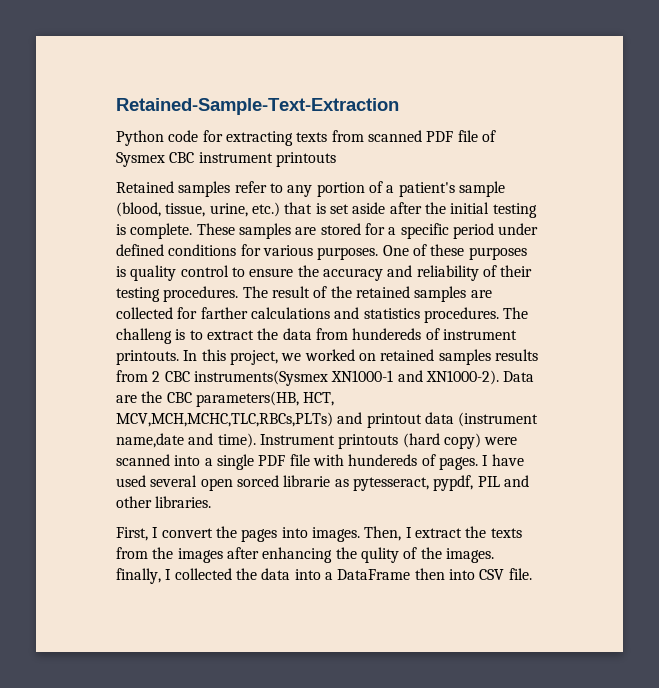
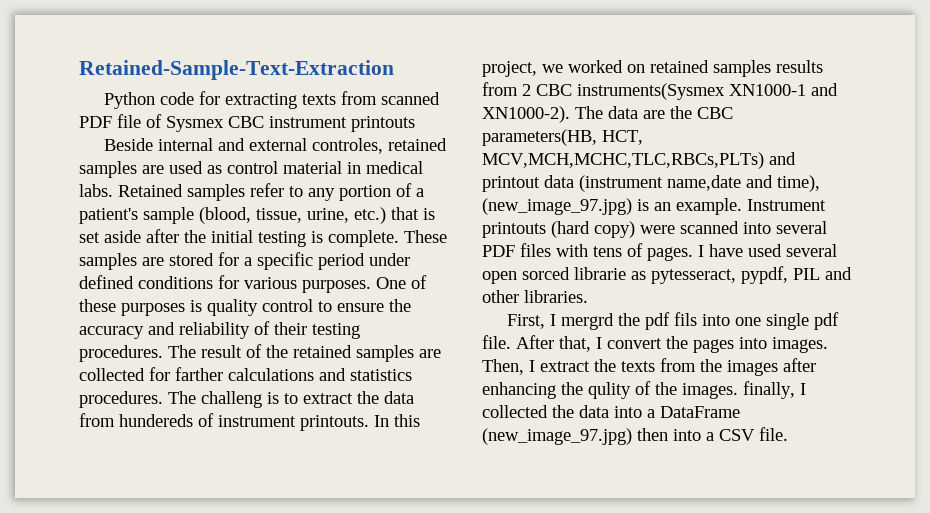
+ Beside internal and external controles, retained samples are used as control material in medical labs.
- Data are the CBC parameters(HB, HCT, MCV,MCH,MCHC,TLC,RBCs,PLTs) and printout data (instrument name,date and time).
+ The data are the CBC parameters(HB, HCT, MCV,MCH,MCHC,TLC,RBCs,PLTs) and printout data (instrument name,date and time), (new_image_97.jpg) is an example.
- Instrument printouts (hard copy) were scanned into a single PDF file with hundereds of pages.
+ Instrument printouts (hard copy) were scanned into several PDF files with tens of pages.
- First, I convert the pages into images.
+ First, I mergrd the pdf fils into one single pdf file. After that, I convert the pages into images.
- Then, I extract the texts from the images after enhancing the qulity of the images. finally, I collected the data into a DataFrame then into CSV file.
+ Then, I extract the texts from the images after enhancing the qulity of the images. finally, I collected the data into a DataFrame (new_image_97.jpg) then into a CSV file.

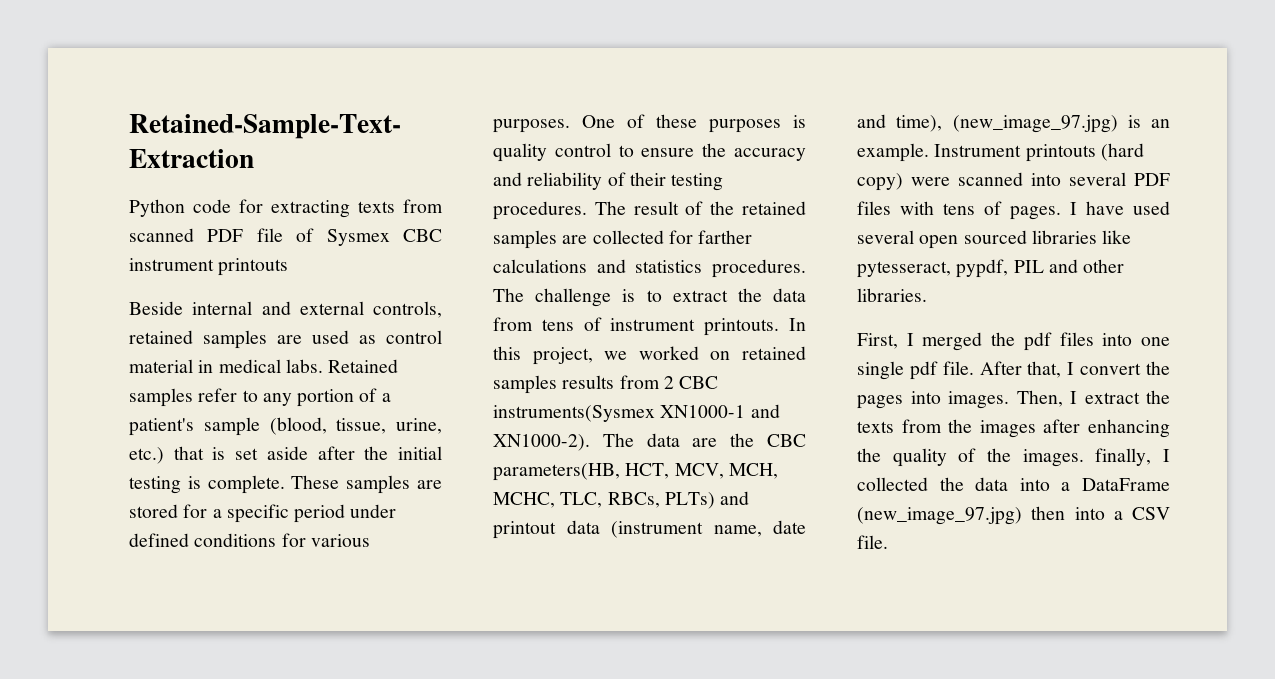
- Beside internal and external controles, retained samples are used as control material in medical labs.
+ Beside internal and external controls, retained samples are used as control material in medical labs.
- The challeng is to extract the data from hundereds of instrument printouts.
+ The challenge is to extract the data from tens of instrument printouts.
- The data are the CBC parameters(HB, HCT, MCV,MCH,MCHC,TLC,RBCs,PLTs) and printout data (instrument name,date and time), (new_image_97.jpg) is an example.
+ The data are the CBC parameters(HB, HCT, MCV, MCH, MCHC, TLC, RBCs, PLTs) and printout data (instrument name, date and time), (new_image_97.jpg) is an example.
- I have used several open sorced librarie as pytesseract, pypdf, PIL and other libraries.
+ I have used several open sourced libraries like pytesseract, pypdf, PIL and other libraries.
- First, I mergrd the pdf fils into one single pdf file.
+ First, I merged the pdf files into one single pdf file.
- Then, I extract the texts from the images after enhancing the qulity of the images. finally, I collected the data into a DataFrame (new_image_97.jpg) then into a CSV file.
+ Then, I extract the texts from the images after enhancing the quality of the images. finally, I collected the data into a DataFrame (new_image_97.jpg) then into a CSV file.

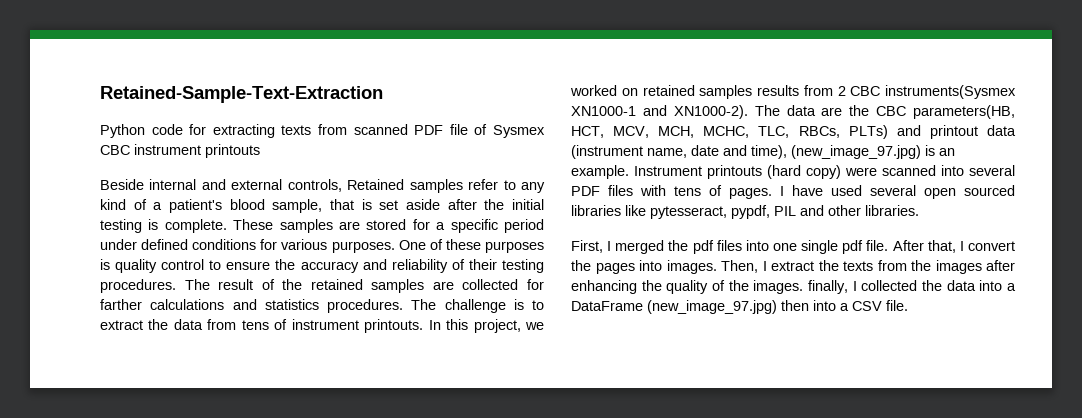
- Beside internal and external controls, retained samples are used as control material in medical labs. Retained samples refer to any portion of a patient's sample (blood, tissue, urine, etc.) that is set aside after the initial testing is complete.
+ Beside internal and external controls, Retained samples refer to any kind of a patient's blood sample, that is set aside after the initial testing is complete.

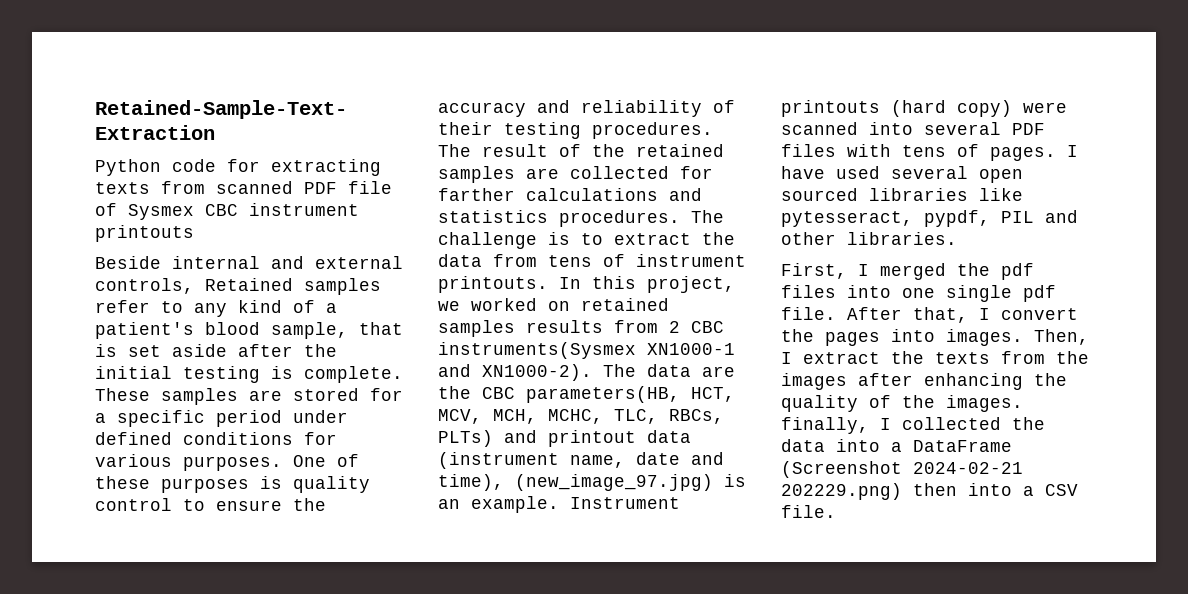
- Then, I extract the texts from the images after enhancing the quality of the images. finally, I collected the data into a DataFrame (new_image_97.jpg) then into a CSV file.
+ Then, I extract the texts from the images after enhancing the quality of the images. finally, I collected the data into a DataFrame (Screenshot 2024-02-21 202229.png) then into a CSV file.

